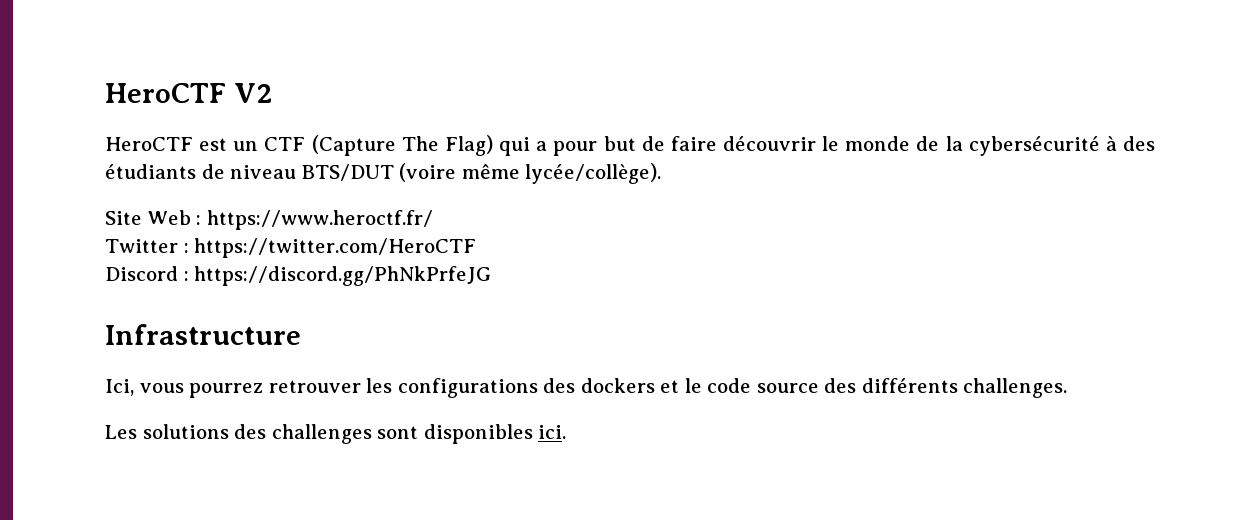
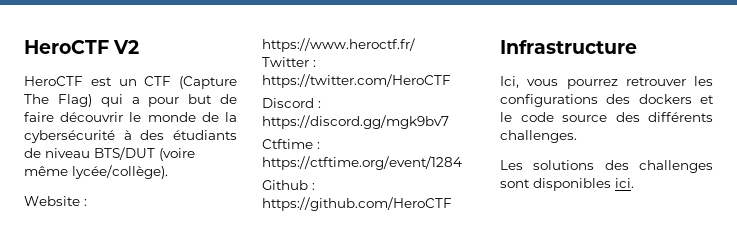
- Site Web : https://www.heroctf.fr/
+ Website : https://www.heroctf.fr/
- Discord : https://discord.gg/PhNkPrfeJG
+ Discord : https://discord.gg/mgk9bv7
+ Ctftime : https://ctftime.org/event/1284
+ Github : https://github.com/HeroCTF

